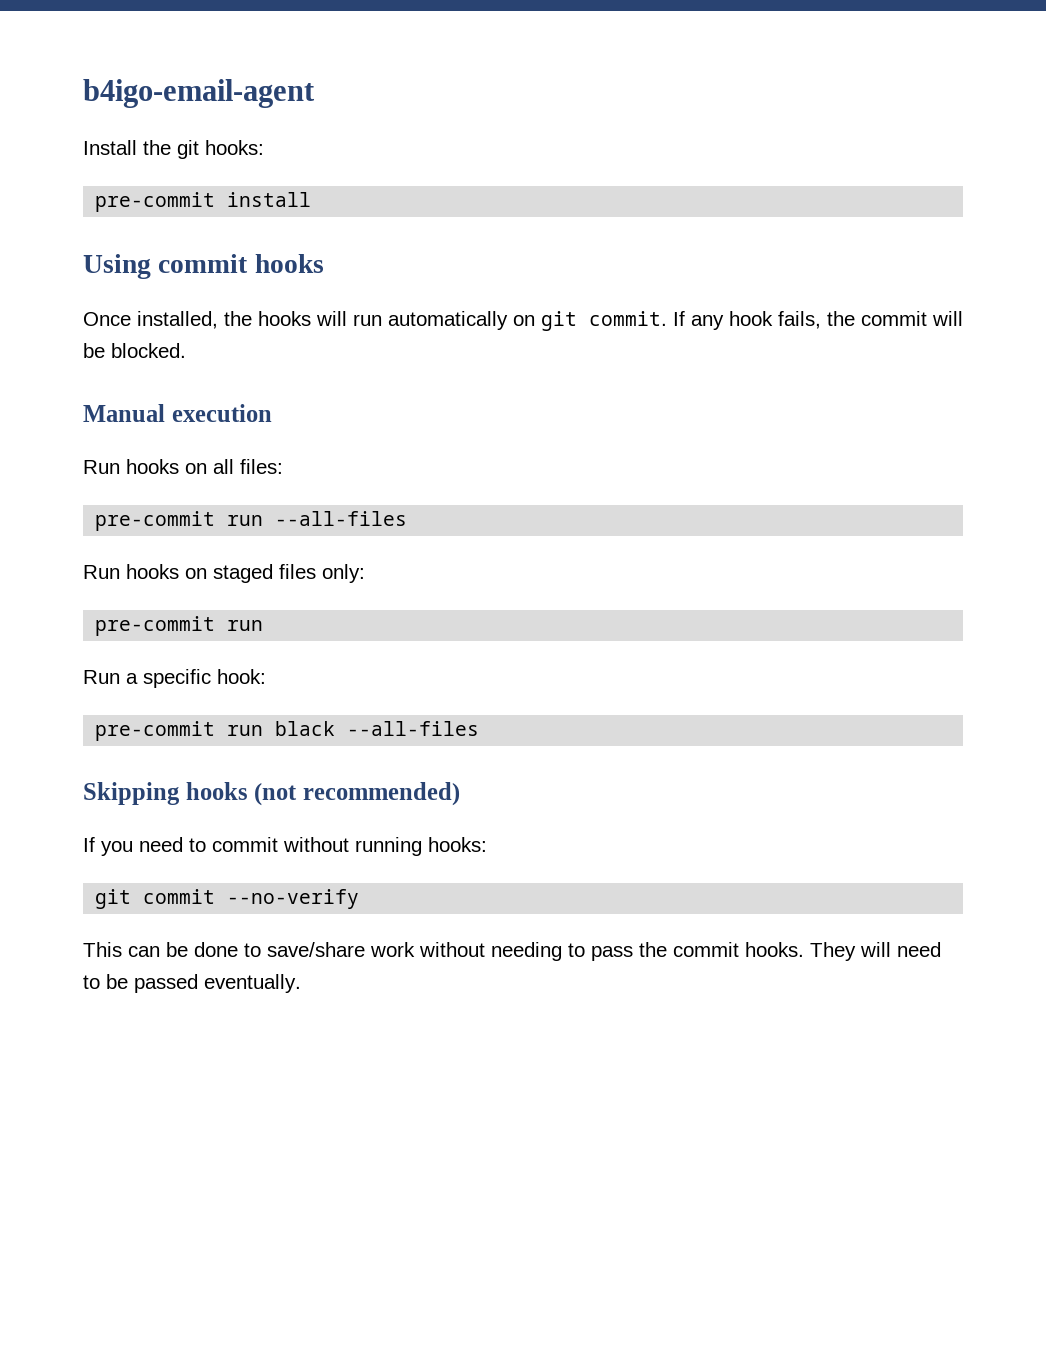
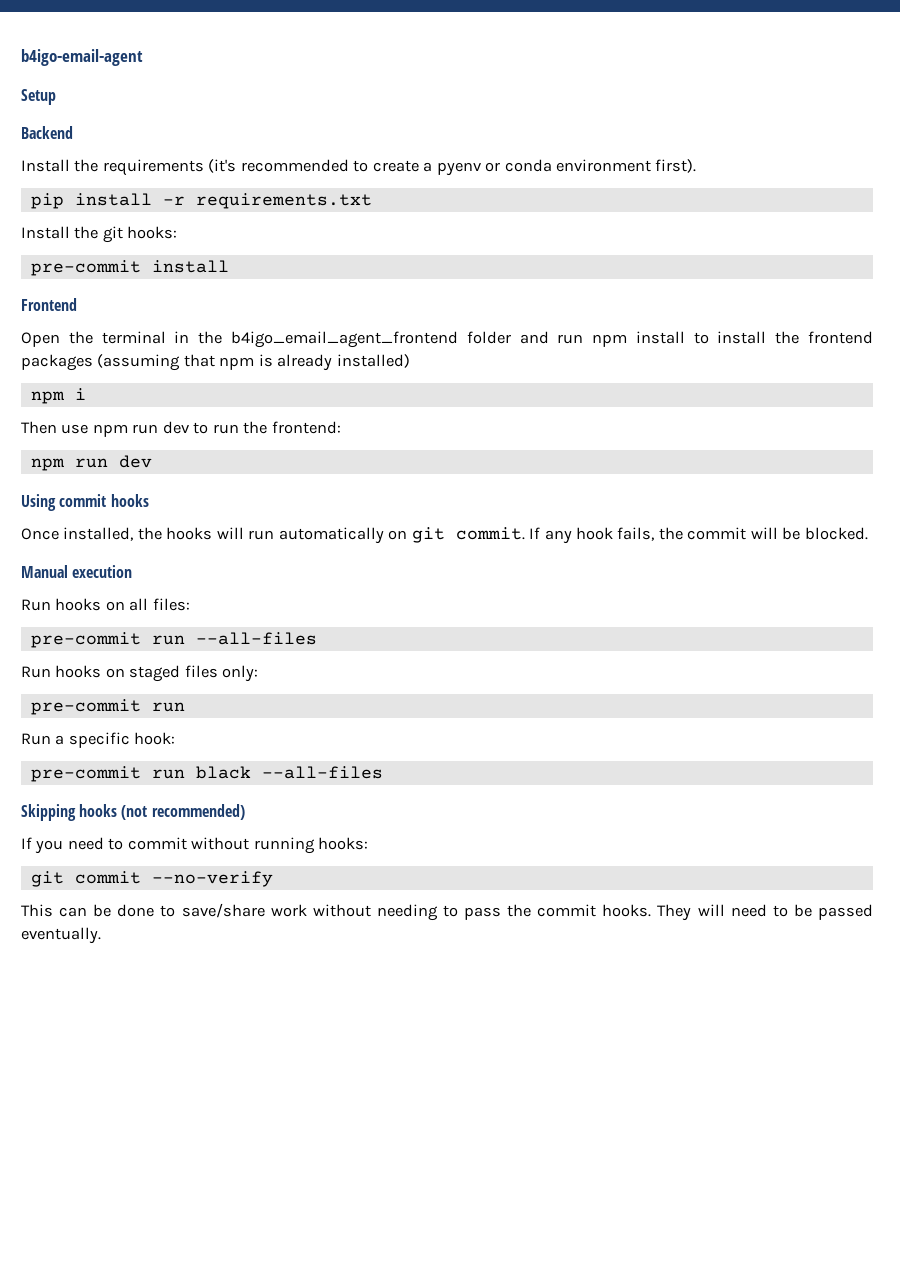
+ Setup
+ Backend
+ Install the requirements (it's recommended to create a pyenv or conda environment first).
+ pip install -r requirements.txt
+ Frontend
+ Open the terminal in the b4igo_email_agent_frontend folder and run npm install to install the frontend packages (assuming that npm is already installed)
+ npm i
+ Then use npm run dev to run the frontend:
+ npm run dev

